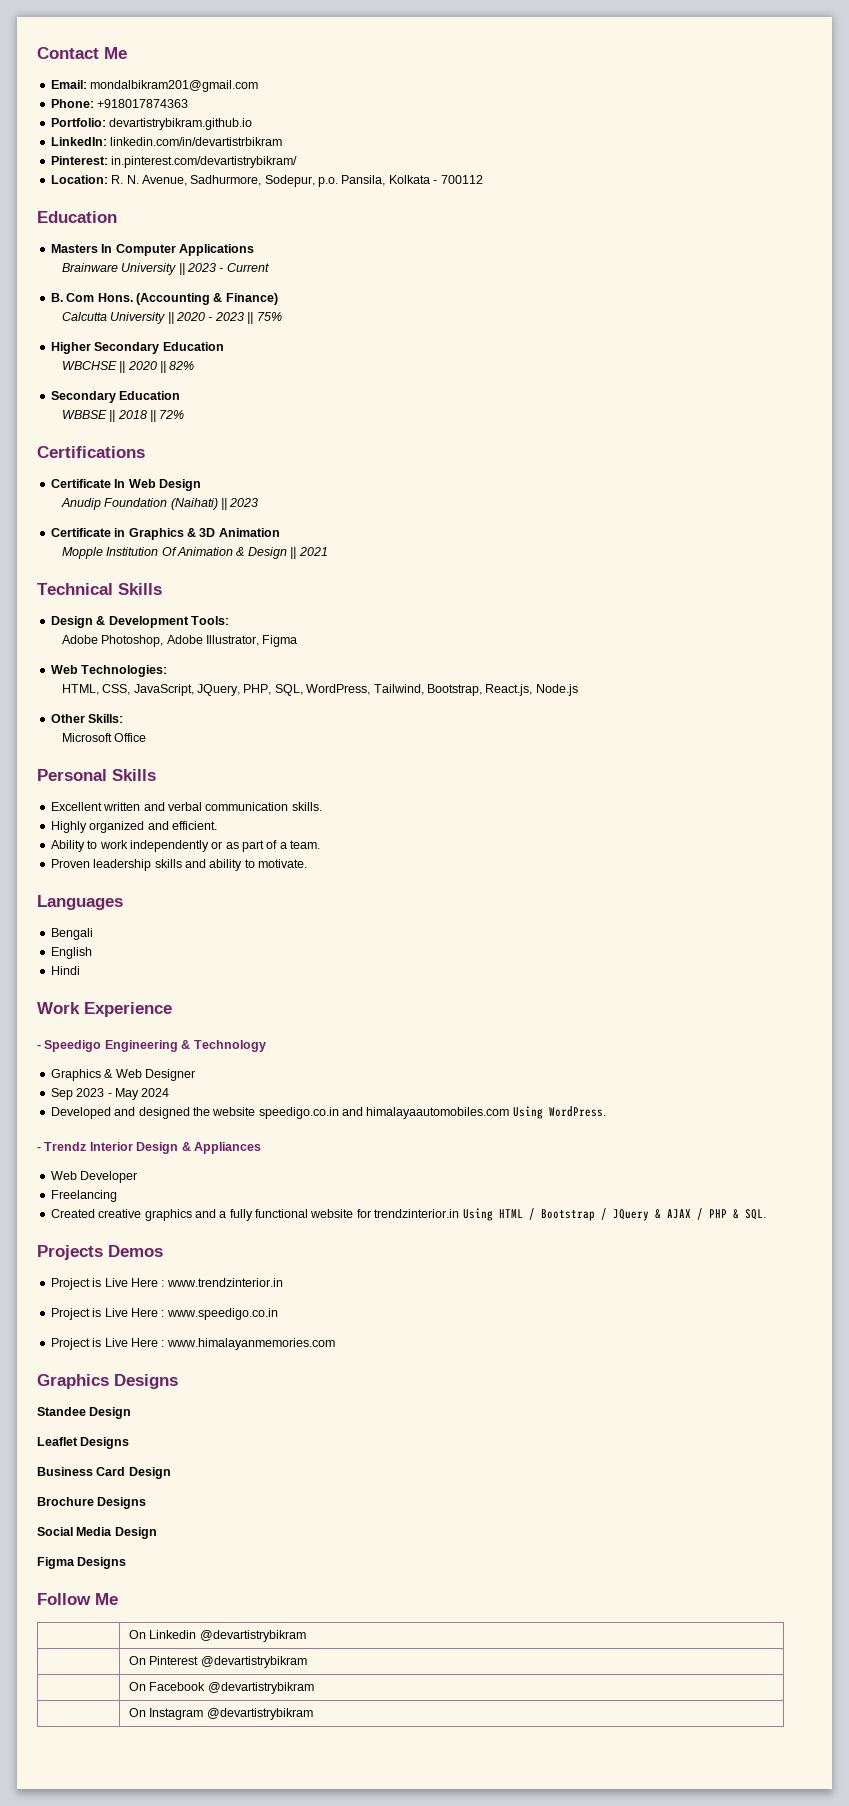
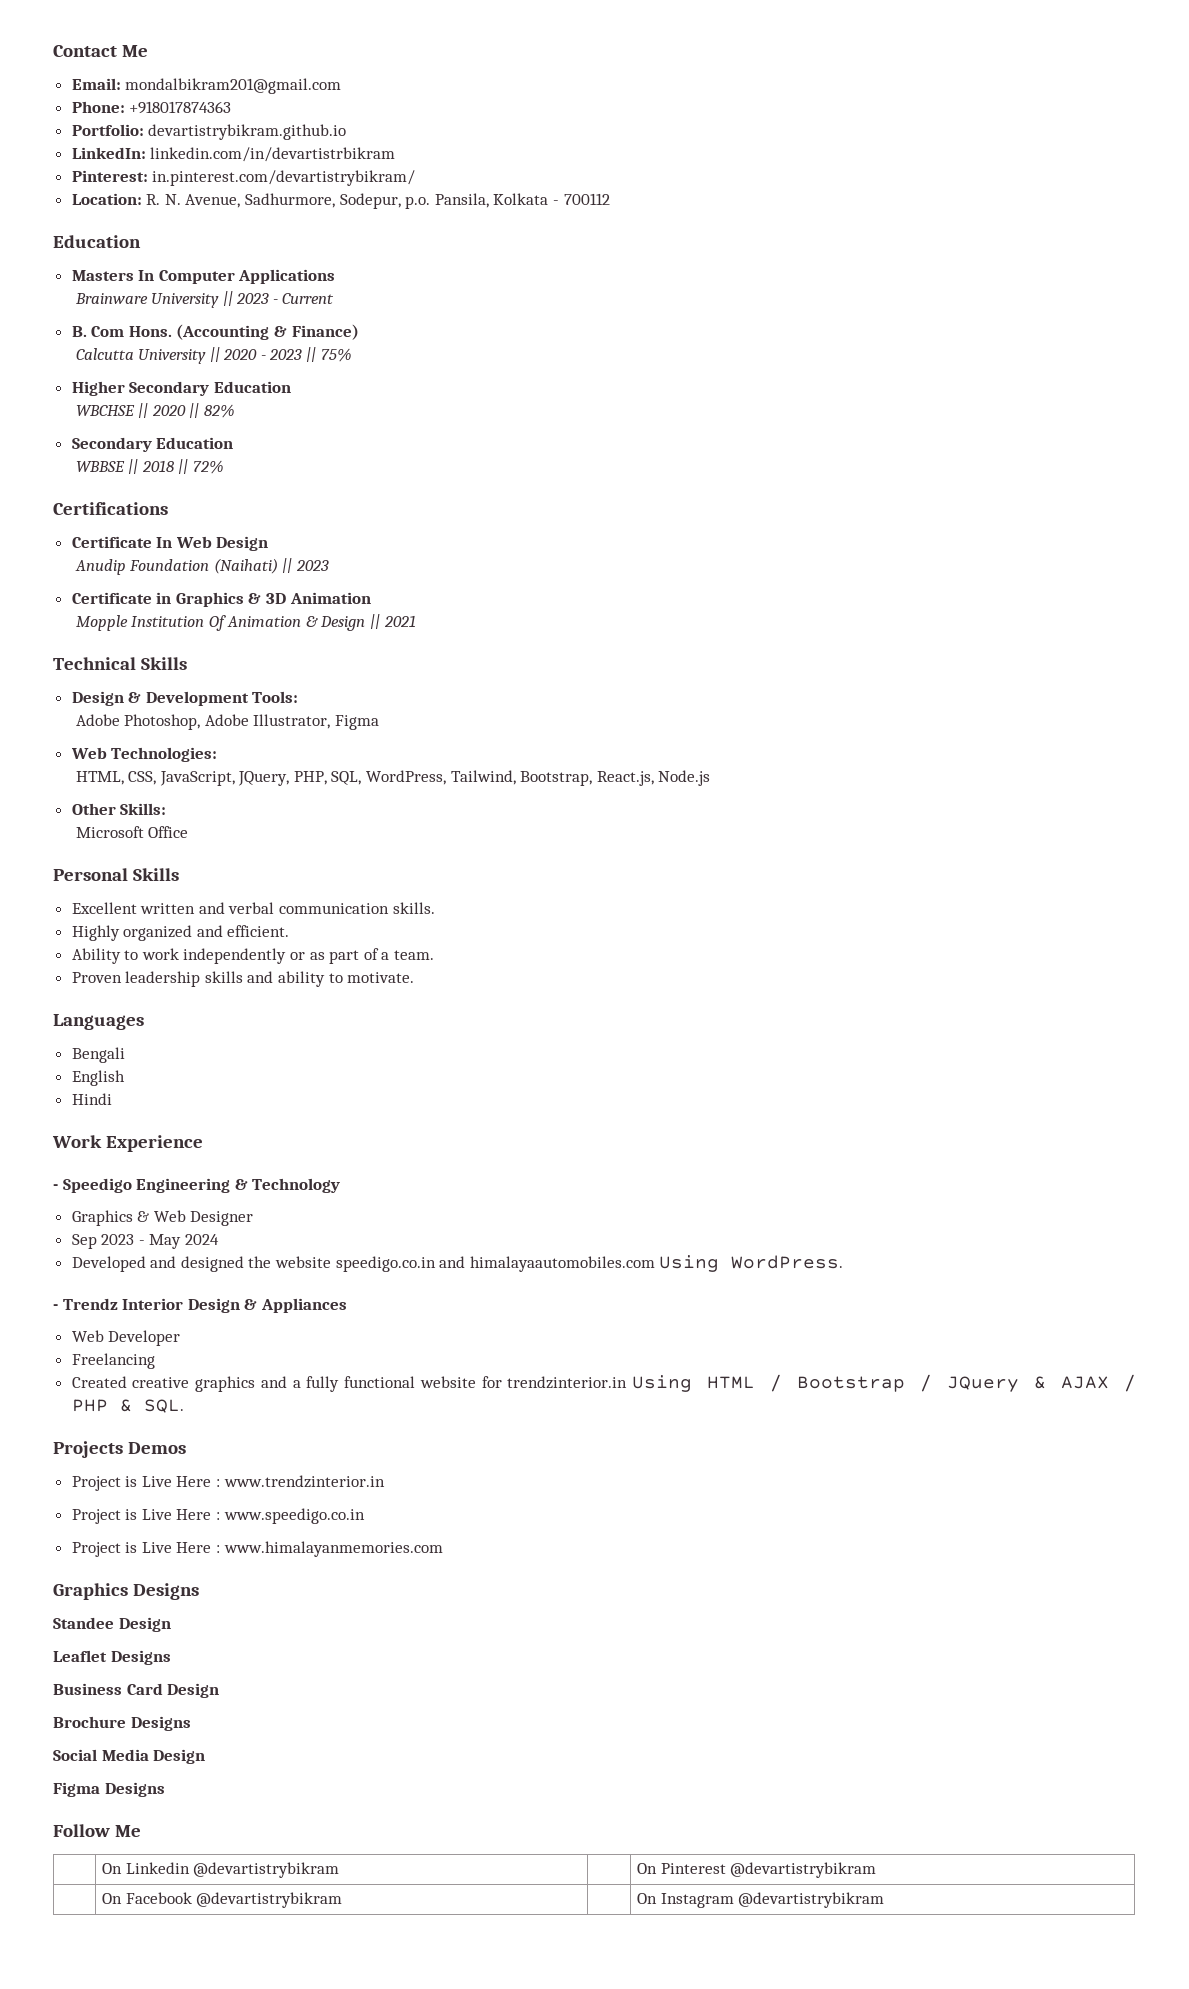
- | On Linkedin @devartistrybikram
- | On Pinterest @devartistrybikram
+ | On Linkedin @devartistrybikram | | On Pinterest @devartistrybikram
- | On Facebook @devartistrybikram
- | On Instagram @devartistrybikram
+ | On Facebook @devartistrybikram | | On Instagram @devartistrybikram

